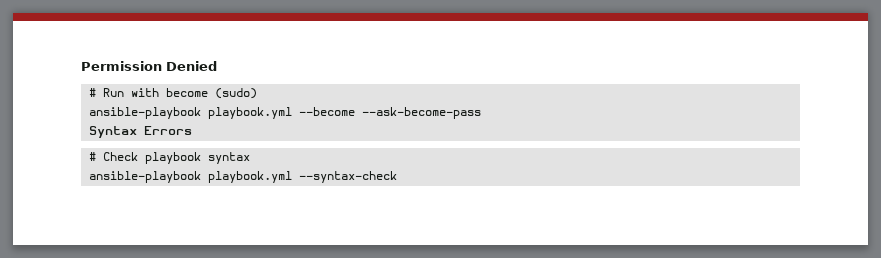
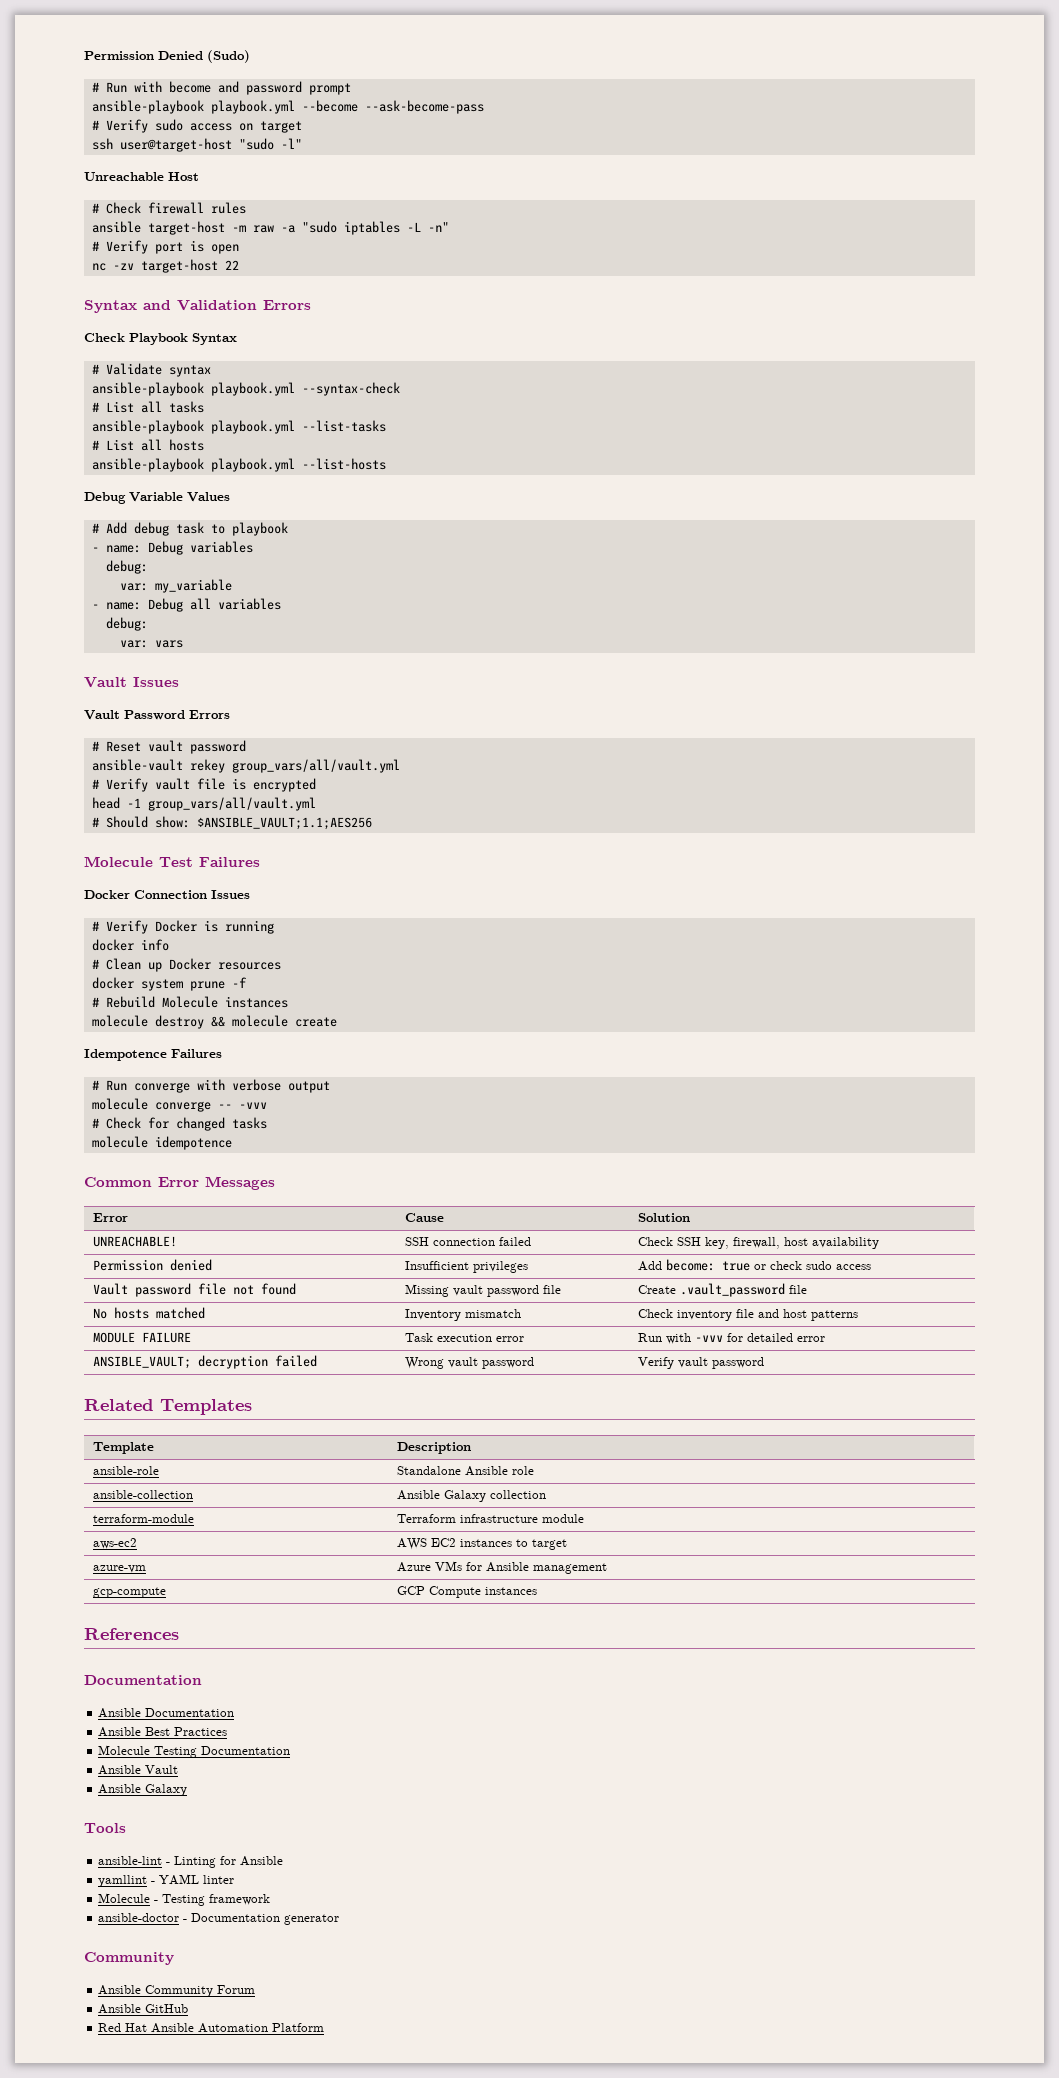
- Permission Denied
+ Permission Denied (Sudo)
- # Run with become (sudo)
+ # Run with become and password prompt
- Syntax Errors
- # Check playbook syntax
+ # Verify sudo access on target
+ ssh user@target-host "sudo -l"
+ Unreachable Host
+ # Check firewall rules
+ ansible target-host -m raw -a "sudo iptables -L -n"
+ # Verify port is open
+ nc -zv target-host 22
+ Syntax and Validation Errors
+ Check Playbook Syntax
+ # Validate syntax
  ansible-playbook playbook.yml --syntax-check
+ # List all tasks
+ ansible-playbook playbook.yml --list-tasks
+ # List all hosts
+ ansible-playbook playbook.yml --list-hosts
+ Debug Variable Values
+ # Add debug task to playbook
+ - name: Debug variables
+ debug:
+ var: my_variable
+ - name: Debug all variables
+ debug:
+ var: vars
+ Vault Issues
+ Vault Password Errors
+ # Reset vault password
+ ansible-vault rekey group_vars/all/vault.yml
+ # Verify vault file is encrypted
+ head -1 group_vars/all/vault.yml
+ # Should show: $ANSIBLE_VAULT;1.1;AES256
+ Molecule Test Failures
+ Docker Connection Issues
+ # Verify Docker is running
+ docker info
+ # Clean up Docker resources
+ docker system prune -f
+ # Rebuild Molecule instances
+ molecule destroy && molecule create
+ Idempotence Failures
+ # Run converge with verbose output
+ molecule converge -- -vvv
+ # Check for changed tasks
+ molecule idempotence
+ Common Error Messages
+ Error | Cause | Solution
+ UNREACHABLE! | SSH connection failed | Check SSH key, firewall, host availability
+ Permission denied | Insufficient privileges | Add become: true or check sudo access
+ Vault password file not found | Missing vault password file | Create .vault_password file
+ No hosts matched | Inventory mismatch | Check inventory file and host patterns
+ MODULE FAILURE | Task execution error | Run with -vvv for detailed error
+ ANSIBLE_VAULT; decryption failed | Wrong vault password | Verify vault password
+ Related Templates
+ Template | Description
+ ansible-role | Standalone Ansible role
+ ansible-collection | Ansible Galaxy collection
+ terraform-module | Terraform infrastructure module
+ aws-ec2 | AWS EC2 instances to target
+ azure-vm | Azure VMs for Ansible management
+ gcp-compute | GCP Compute instances
+ References
+ Documentation
+ Ansible Documentation
+ Ansible Best Practices
+ Molecule Testing Documentation
+ Ansible Vault
+ Ansible Galaxy
+ Tools
+ ansible-lint - Linting for Ansible
+ yamllint - YAML linter
+ Molecule - Testing framework
+ ansible-doctor - Documentation generator
+ Community
+ Ansible Community Forum
+ Ansible GitHub
+ Red Hat Ansible Automation Platform

